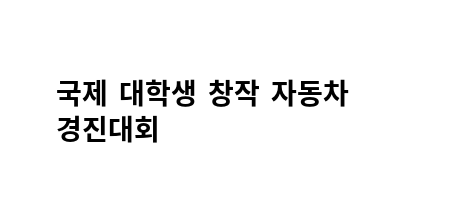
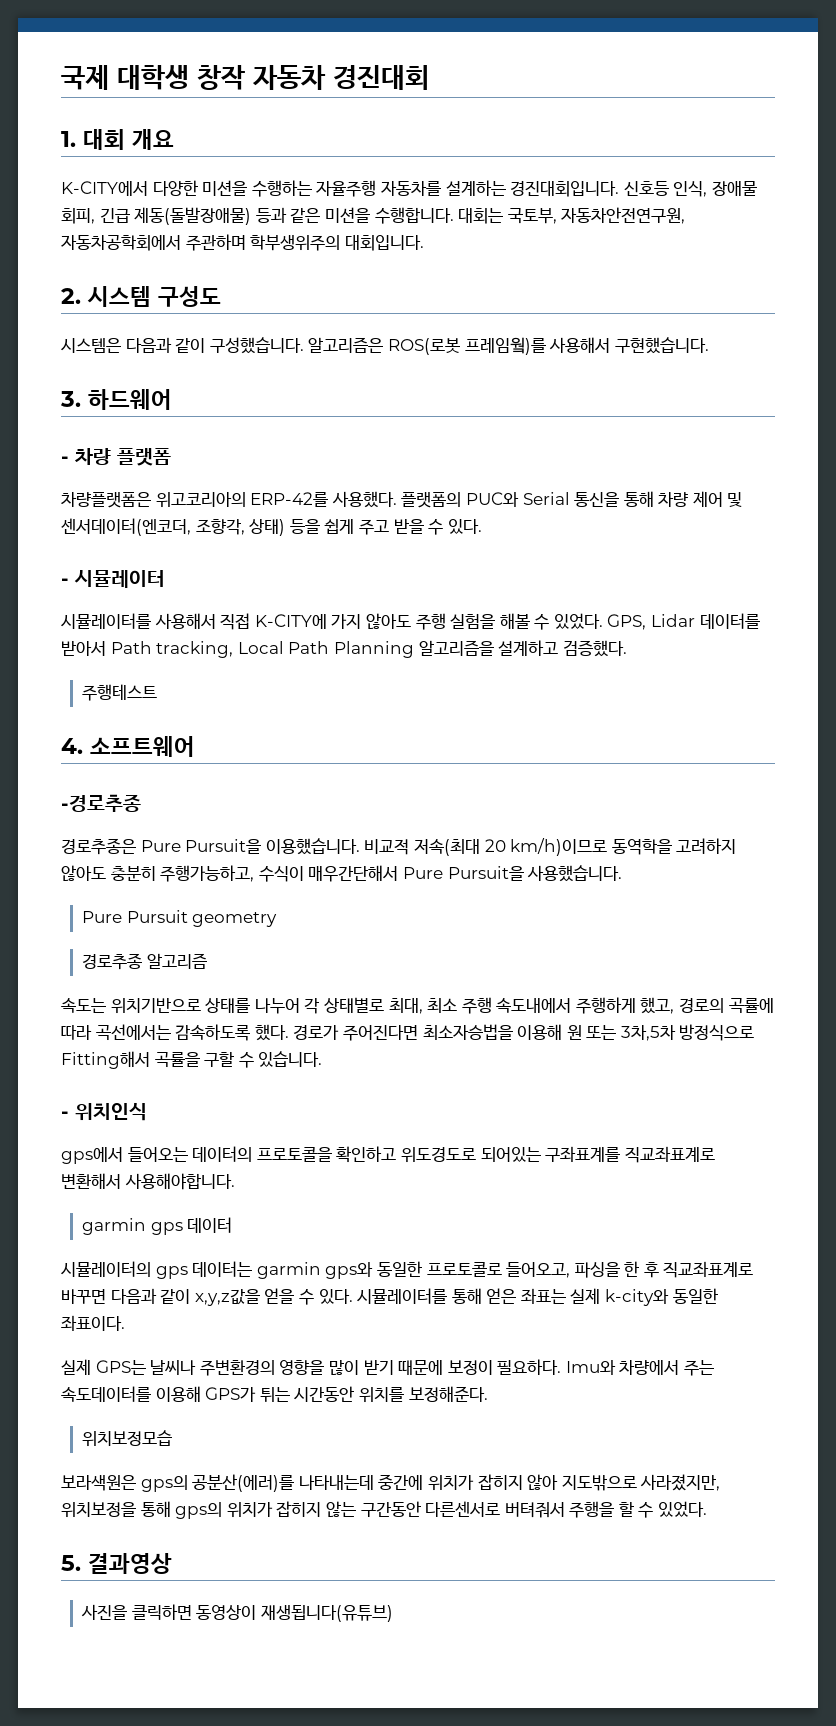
+ 1. 대회 개요
+ K-CITY에서 다양한 미션을 수행하는 자율주행 자동차를 설계하는 경진대회입니다. 신호등 인식, 장애물 회피, 긴급 제동(돌발장애물) 등과 같은 미션을 수행합니다. 대회는 국토부, 자동차안전연구원, 자동차공학회에서 주관하며 학부생위주의 대회입니다.
+ 2. 시스템 구성도
+ 시스템은 다음과 같이 구성했습니다. 알고리즘은 ROS(로봇 프레임웤)를 사용해서 구현했습니다.
+ 3. 하드웨어
+ - 차량 플랫폼
+ 차량플랫폼은 위고코리아의 ERP-42를 사용했다. 플랫폼의 PUC와 Serial 통신을 통해 차량 제어 및 센서데이터(엔코더, 조향각, 상태) 등을 쉽게 주고 받을 수 있다.
+ - 시뮬레이터
+ 시뮬레이터를 사용해서 직접 K-CITY에 가지 않아도 주행 실험을 해볼 수 있었다. GPS, Lidar 데이터를 받아서 Path tracking, Local Path Planning 알고리즘을 설계하고 검증했다.
+ 주행테스트
+ 4. 소프트웨어
+ -경로추종
+ 경로추종은 Pure Pursuit을 이용했습니다. 비교적 저속(최대 20 km/h)이므로 동역학을 고려하지 않아도 충분히 주행가능하고, 수식이 매우간단해서 Pure Pursuit을 사용했습니다.
+ Pure Pursuit geometry
+ 경로추종 알고리즘
+ 속도는 위치기반으로 상태를 나누어 각 상태별로 최대, 최소 주행 속도내에서 주행하게 했고, 경로의 곡률에 따라 곡선에서는 감속하도록 했다. 경로가 주어진다면 최소자승법을 이용해 원 또는 3차,5차 방정식으로 Fitting해서 곡률을 구할 수 있습니다.
+ - 위치인식
+ gps에서 들어오는 데이터의 프로토콜을 확인하고 위도경도로 되어있는 구좌표계를 직교좌표계로 변환해서 사용해야합니다.
+ garmin gps 데이터
+ 시뮬레이터의 gps 데이터는 garmin gps와 동일한 프로토콜로 들어오고, 파싱을 한 후 직교좌표계로 바꾸면 다음과 같이 x,y,z값을 얻을 수 있다. 시뮬레이터를 통해 얻은 좌표는 실제 k-city와 동일한 좌표이다.
+ 실제 GPS는 날씨나 주변환경의 영향을 많이 받기 때문에 보정이 필요하다. Imu와 차량에서 주는 속도데이터를 이용해 GPS가 튀는 시간동안 위치를 보정해준다.
+ 위치보정모습
+ 보라색원은 gps의 공분산(에러)를 나타내는데 중간에 위치가 잡히지 않아 지도밖으로 사라졌지만, 위치보정을 통해 gps의 위치가 잡히지 않는 구간동안 다른센서로 버텨줘서 주행을 할 수 있었다.
+ 5. 결과영상
+ 사진을 클릭하면 동영상이 재생됩니다(유튜브)

